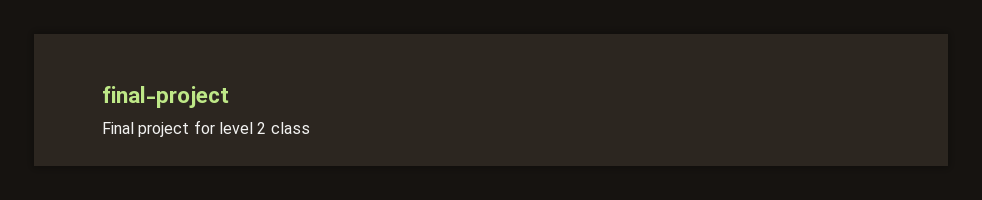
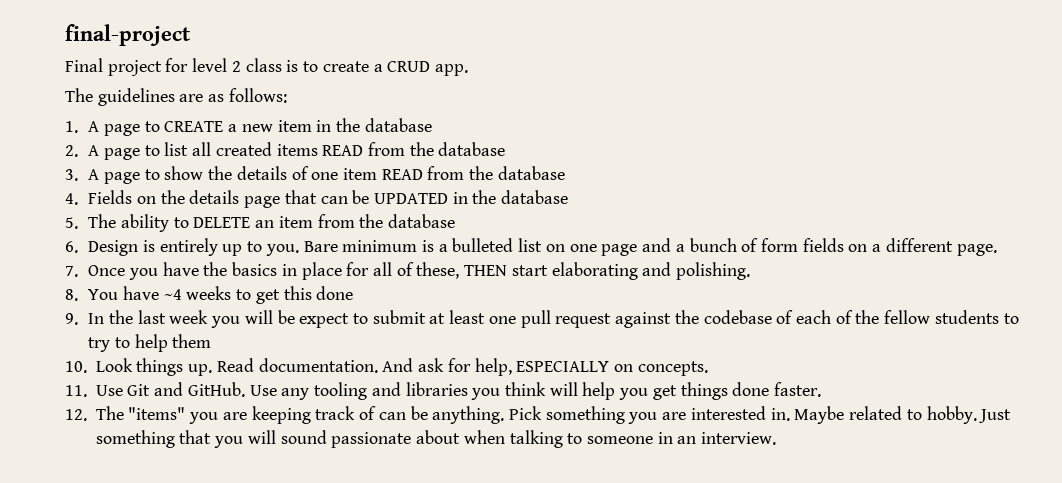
- Final project for level 2 class
+ Final project for level 2 class is to create a CRUD app.
+ The guidelines are as follows:
+ 1. A page to CREATE a new item in the database
+ 2. A page to list all created items READ from the database
+ 3. A page to show the details of one item READ from the database
+ 4. Fields on the details page that can be UPDATED in the database
+ 5. The ability to DELETE an item from the database
+ 6. Design is entirely up to you. Bare minimum is a bulleted list on one page and a bunch of form fields on a different page.
+ 7. Once you have the basics in place for all of these, THEN start elaborating and polishing.
+ 8. You have ~4 weeks to get this done
+ 9. In the last week you will be expect to submit at least one pull request against the codebase of each of the fellow students to try to help them
+ 10. Look things up. Read documentation. And ask for help, ESPECIALLY on concepts.
+ 11. Use Git and GitHub. Use any tooling and libraries you think will help you get things done faster.
+ 12. The "items" you are keeping track of can be anything. Pick something you are interested in. Maybe related to hobby. Just something that you will sound passionate about when talking to someone in an interview.

